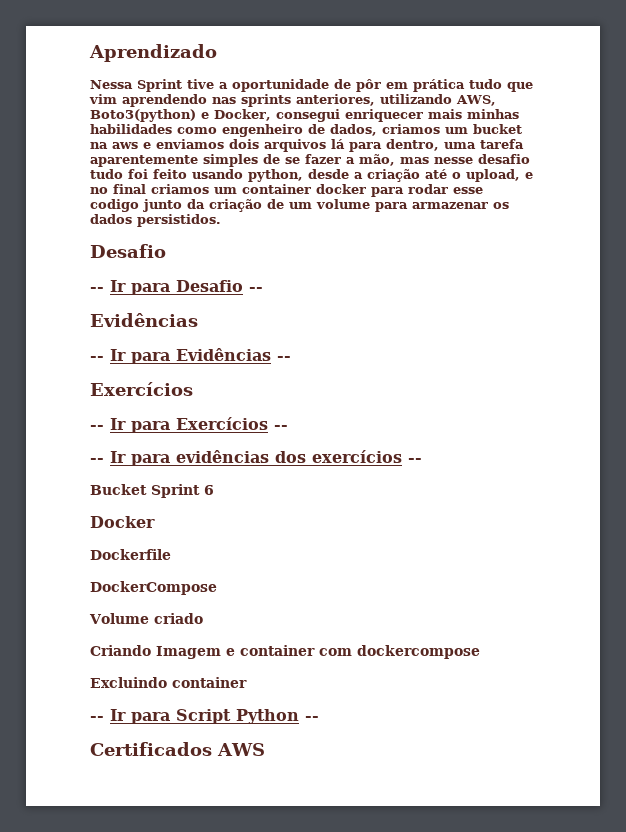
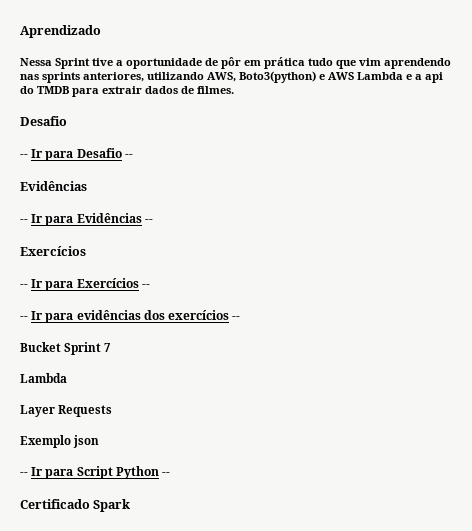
- Nessa Sprint tive a oportunidade de pôr em prática tudo que vim aprendendo nas sprints anteriores, utilizando AWS, Boto3(python) e Docker, consegui enriquecer mais minhas habilidades como engenheiro de dados, criamos um bucket na aws e enviamos dois arquivos lá para dentro, uma tarefa aparentemente simples de se fazer a mão, mas nesse desafio tudo foi feito usando python, desde a criação até o upload, e no final criamos um container docker para rodar esse codigo junto da criação de um volume para armazenar os dados persistidos.
+ Nessa Sprint tive a oportunidade de pôr em prática tudo que vim aprendendo nas sprints anteriores, utilizando AWS, Boto3(python) e AWS Lambda e a api do TMDB para extrair dados de filmes.
- Bucket Sprint 6
- Docker
- Dockerfile
- DockerCompose
- Volume criado
- Criando Imagem e container com dockercompose
- Excluindo container
+ Bucket Sprint 7
+ Lambda
+ Layer Requests
+ Exemplo json
- Certificados AWS
+ Certificado Spark

